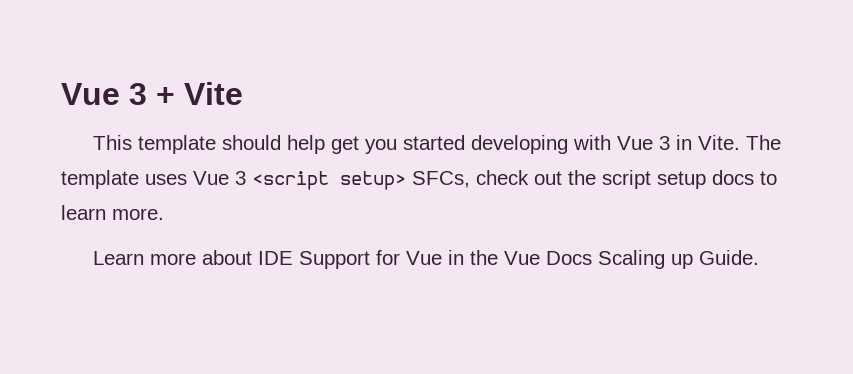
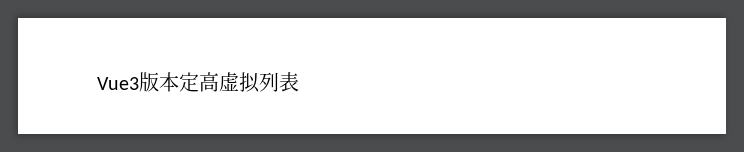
- Vue 3 + Vite
- This template should help get you started developing with Vue 3 in Vite. The template uses Vue 3 <script setup> SFCs, check out the script setup docs to learn more.
- Learn more about IDE Support for Vue in the Vue Docs Scaling up Guide.
+ Vue3版本定高虚拟列表

